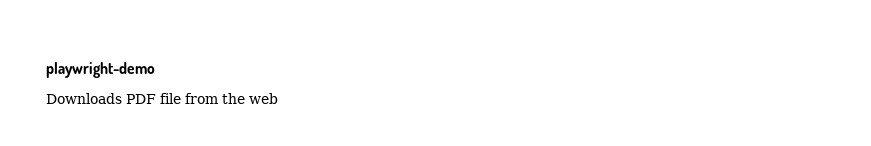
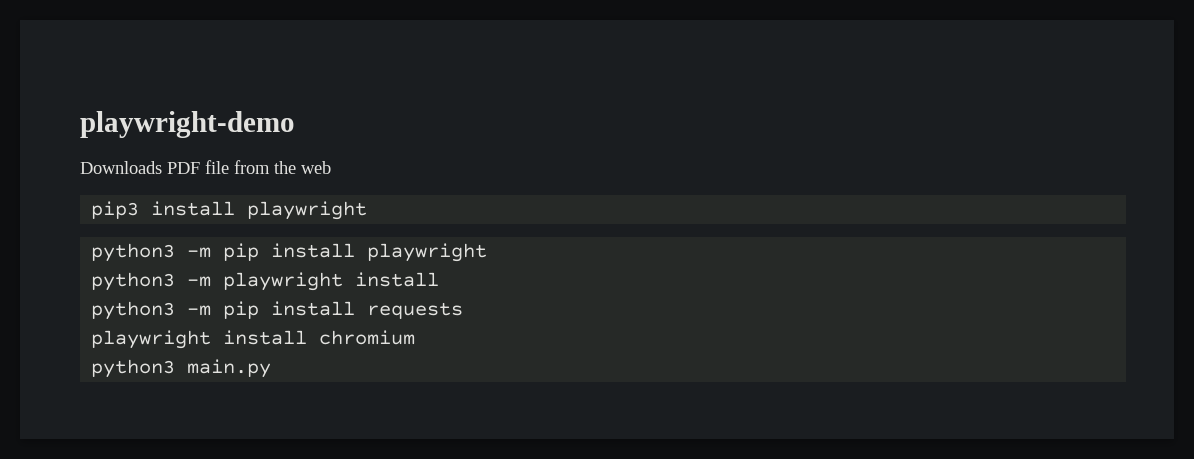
+ pip3 install playwright
+ python3 -m pip install playwright
+ python3 -m playwright install
+ python3 -m pip install requests
+ playwright install chromium
+ python3 main.py

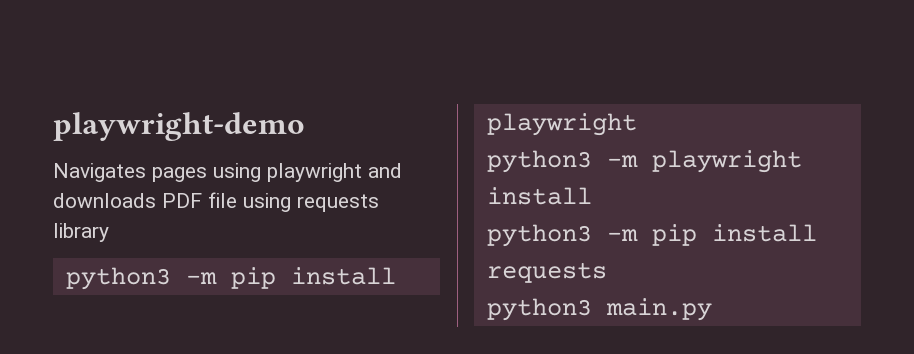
- Downloads PDF file from the web
- pip3 install playwright
+ Navigates pages using playwright and downloads PDF file using requests library
- playwright install chromium

